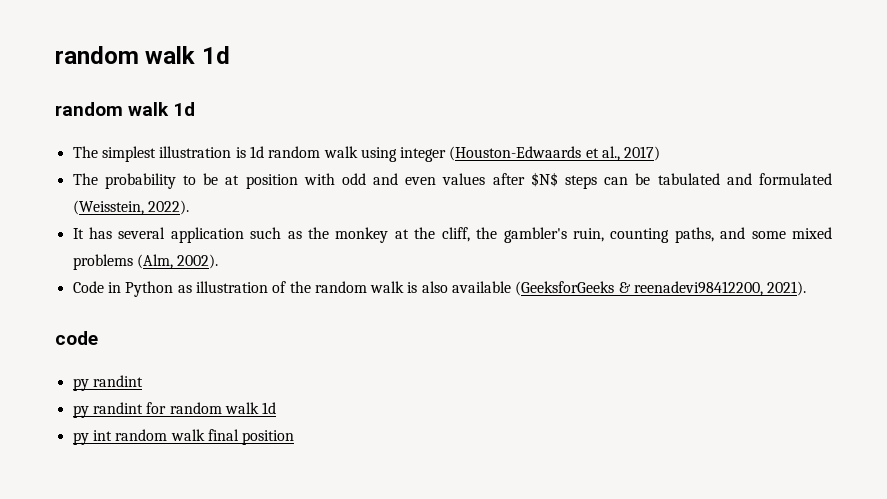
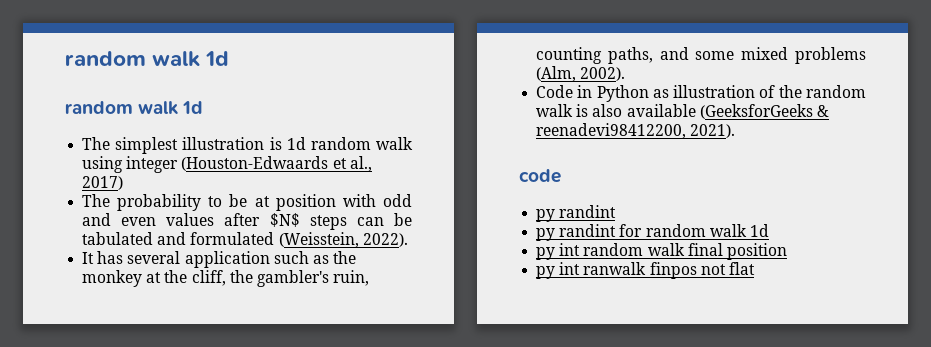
+ py int ranwalk finpos not flat

